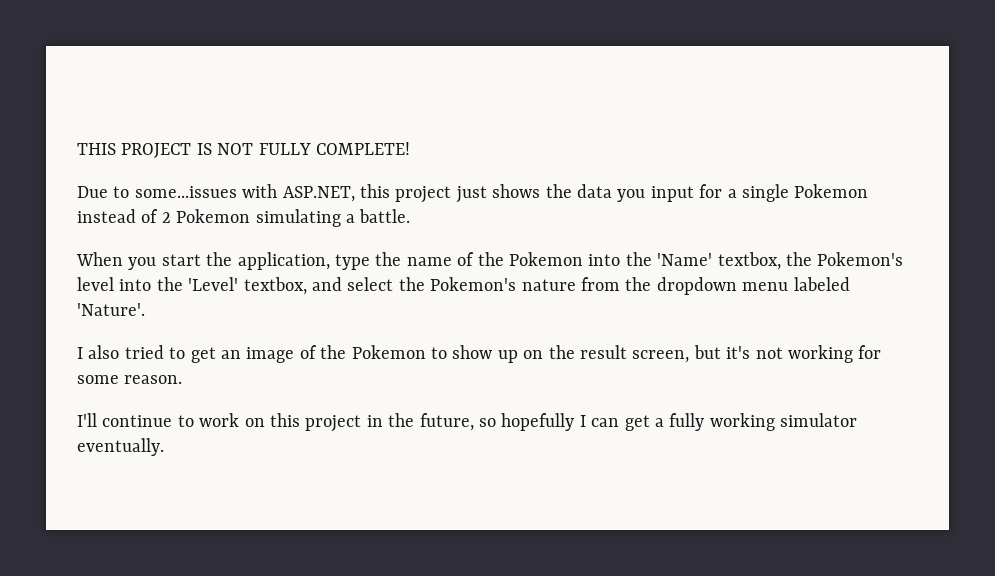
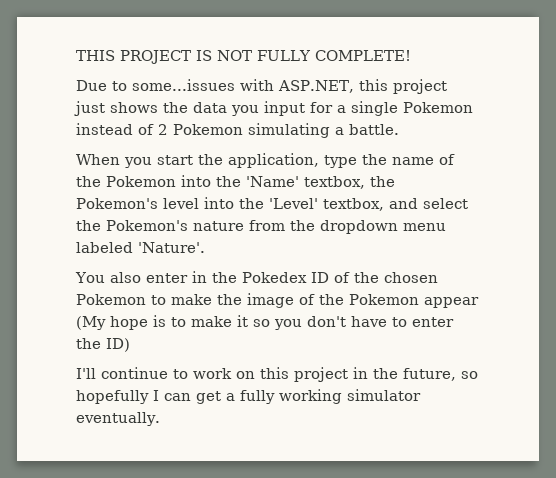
- I also tried to get an image of the Pokemon to show up on the result screen, but it's not working for some reason.
+ You also enter in the Pokedex ID of the chosen Pokemon to make the image of the Pokemon appear (My hope is to make it so you don't have to enter the ID)

